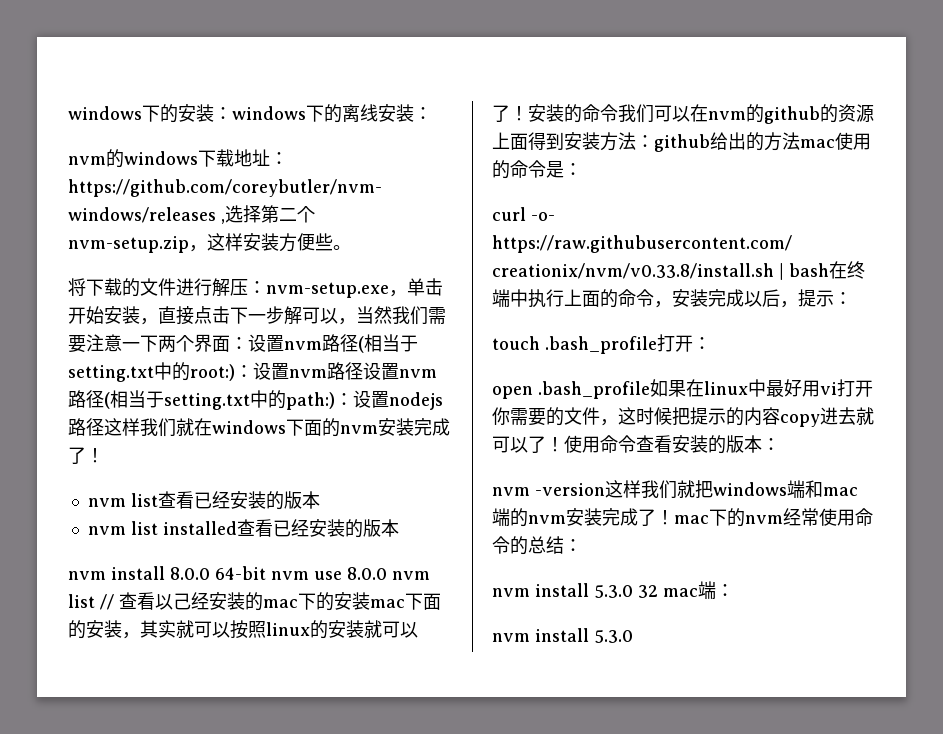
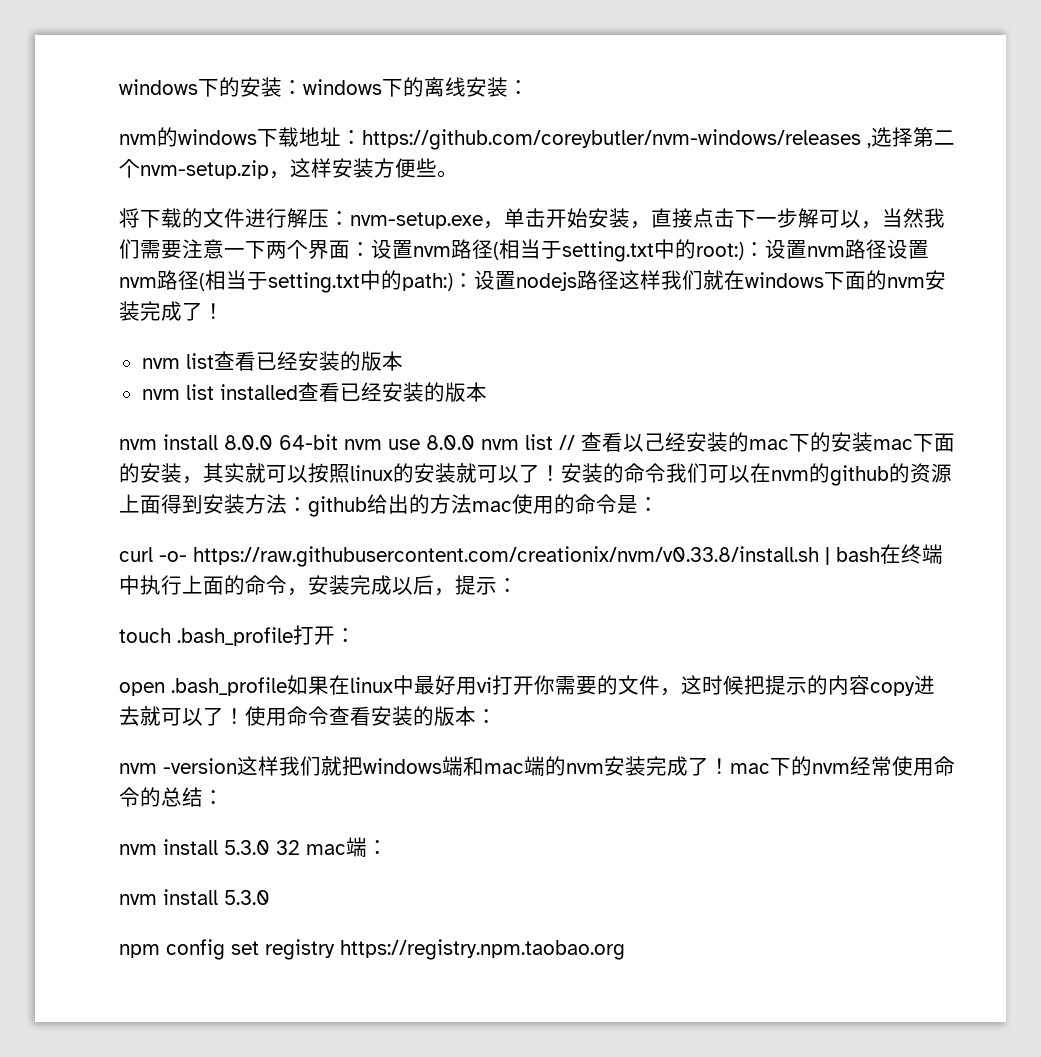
+ npm config set registry https://registry.npm.taobao.org

